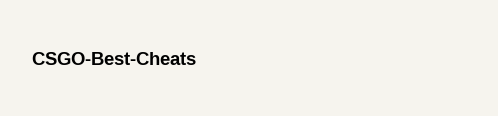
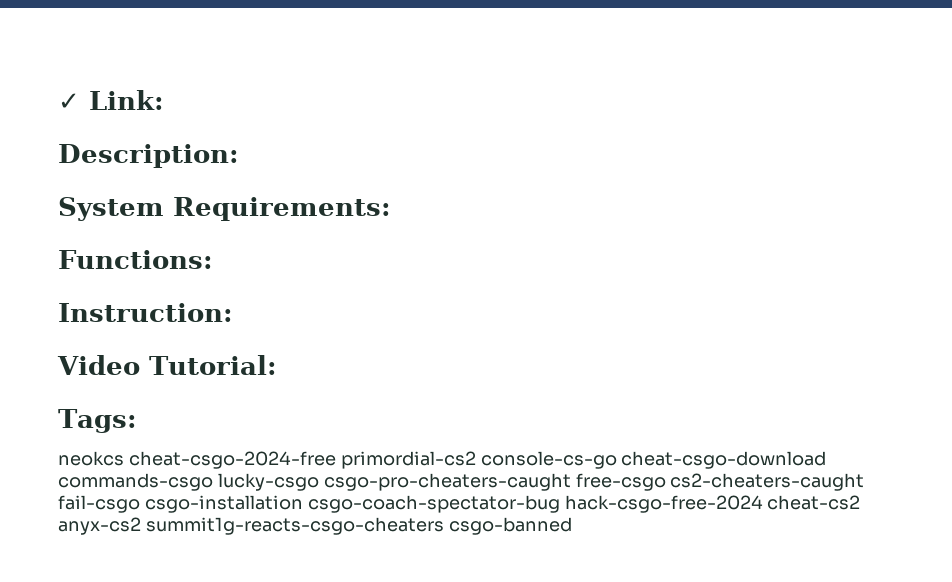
- CSGO-Best-Cheats
+ ✓ Link:
+ Description:
+ System Requirements:
+ Functions:
+ Instruction:
+ Video Tutorial:
+ Tags:
+ neokcs cheat-csgo-2024-free primordial-cs2 console-cs-go cheat-csgo-download commands-csgo lucky-csgo csgo-pro-cheaters-caught free-csgo cs2-cheaters-caught fail-csgo csgo-installation csgo-coach-spectator-bug hack-csgo-free-2024 cheat-cs2 anyx-cs2 summit1g-reacts-csgo-cheaters csgo-banned

